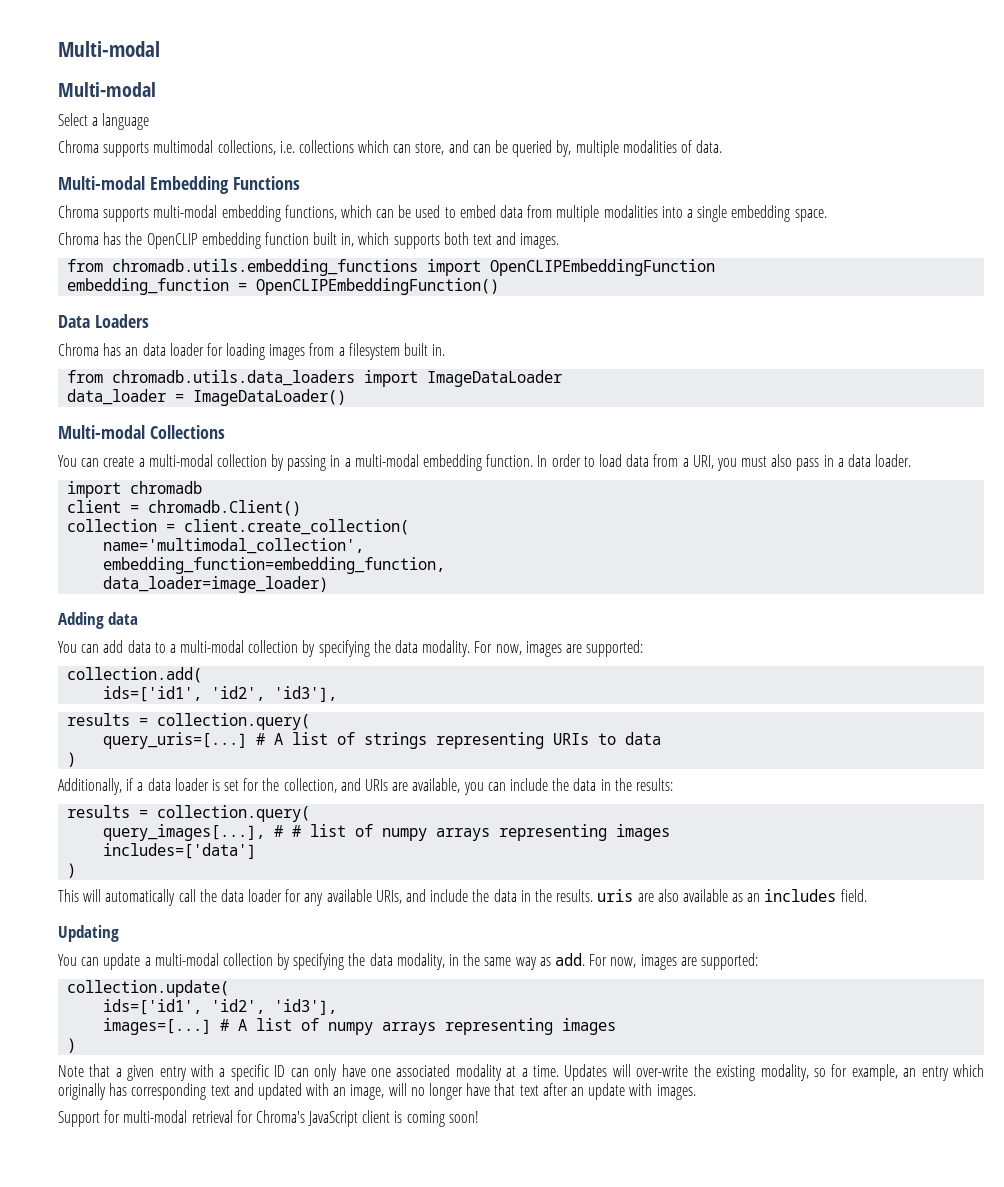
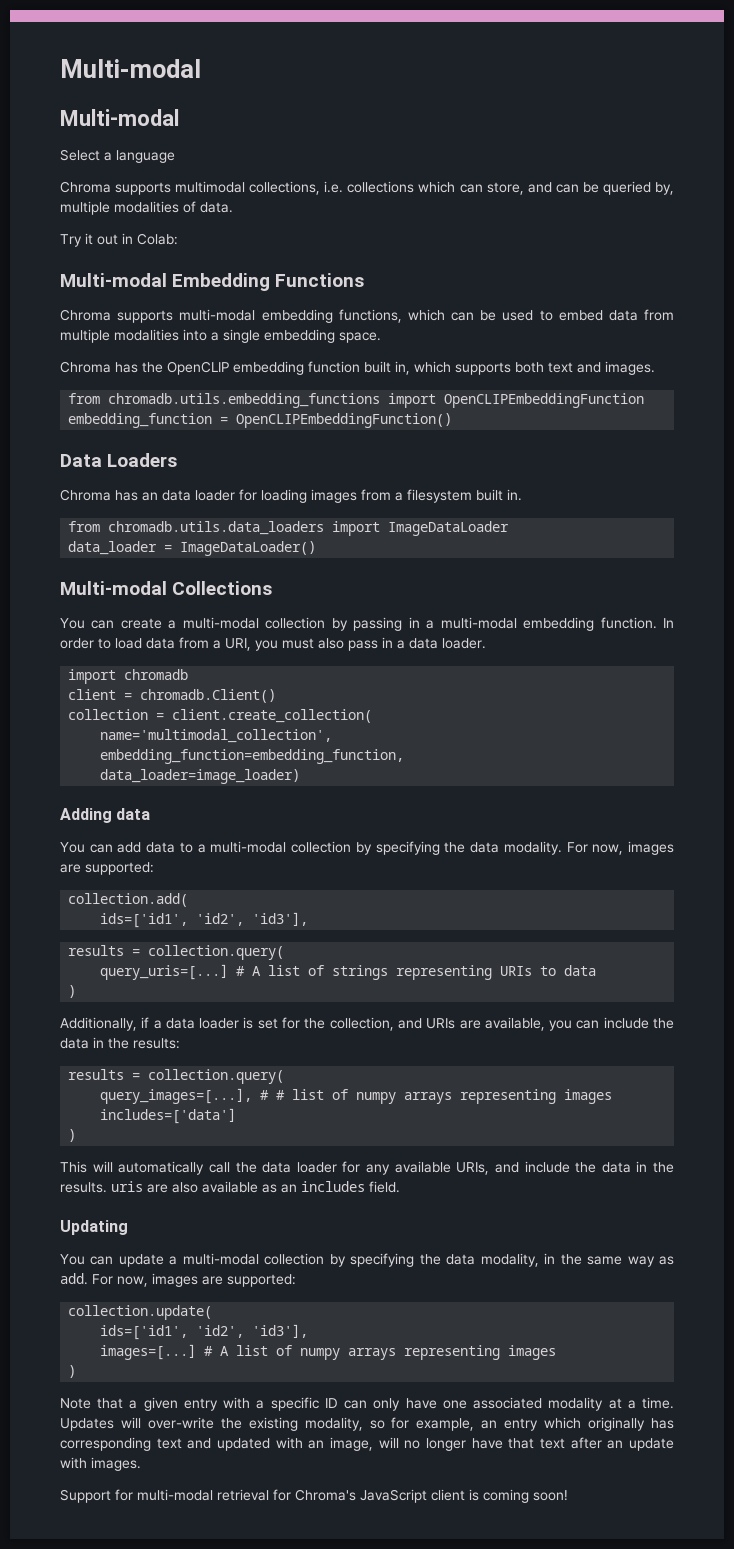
+ Try it out in Colab:
- query_images[...], # # list of numpy arrays representing images
+ query_images=[...], # # list of numpy arrays representing images

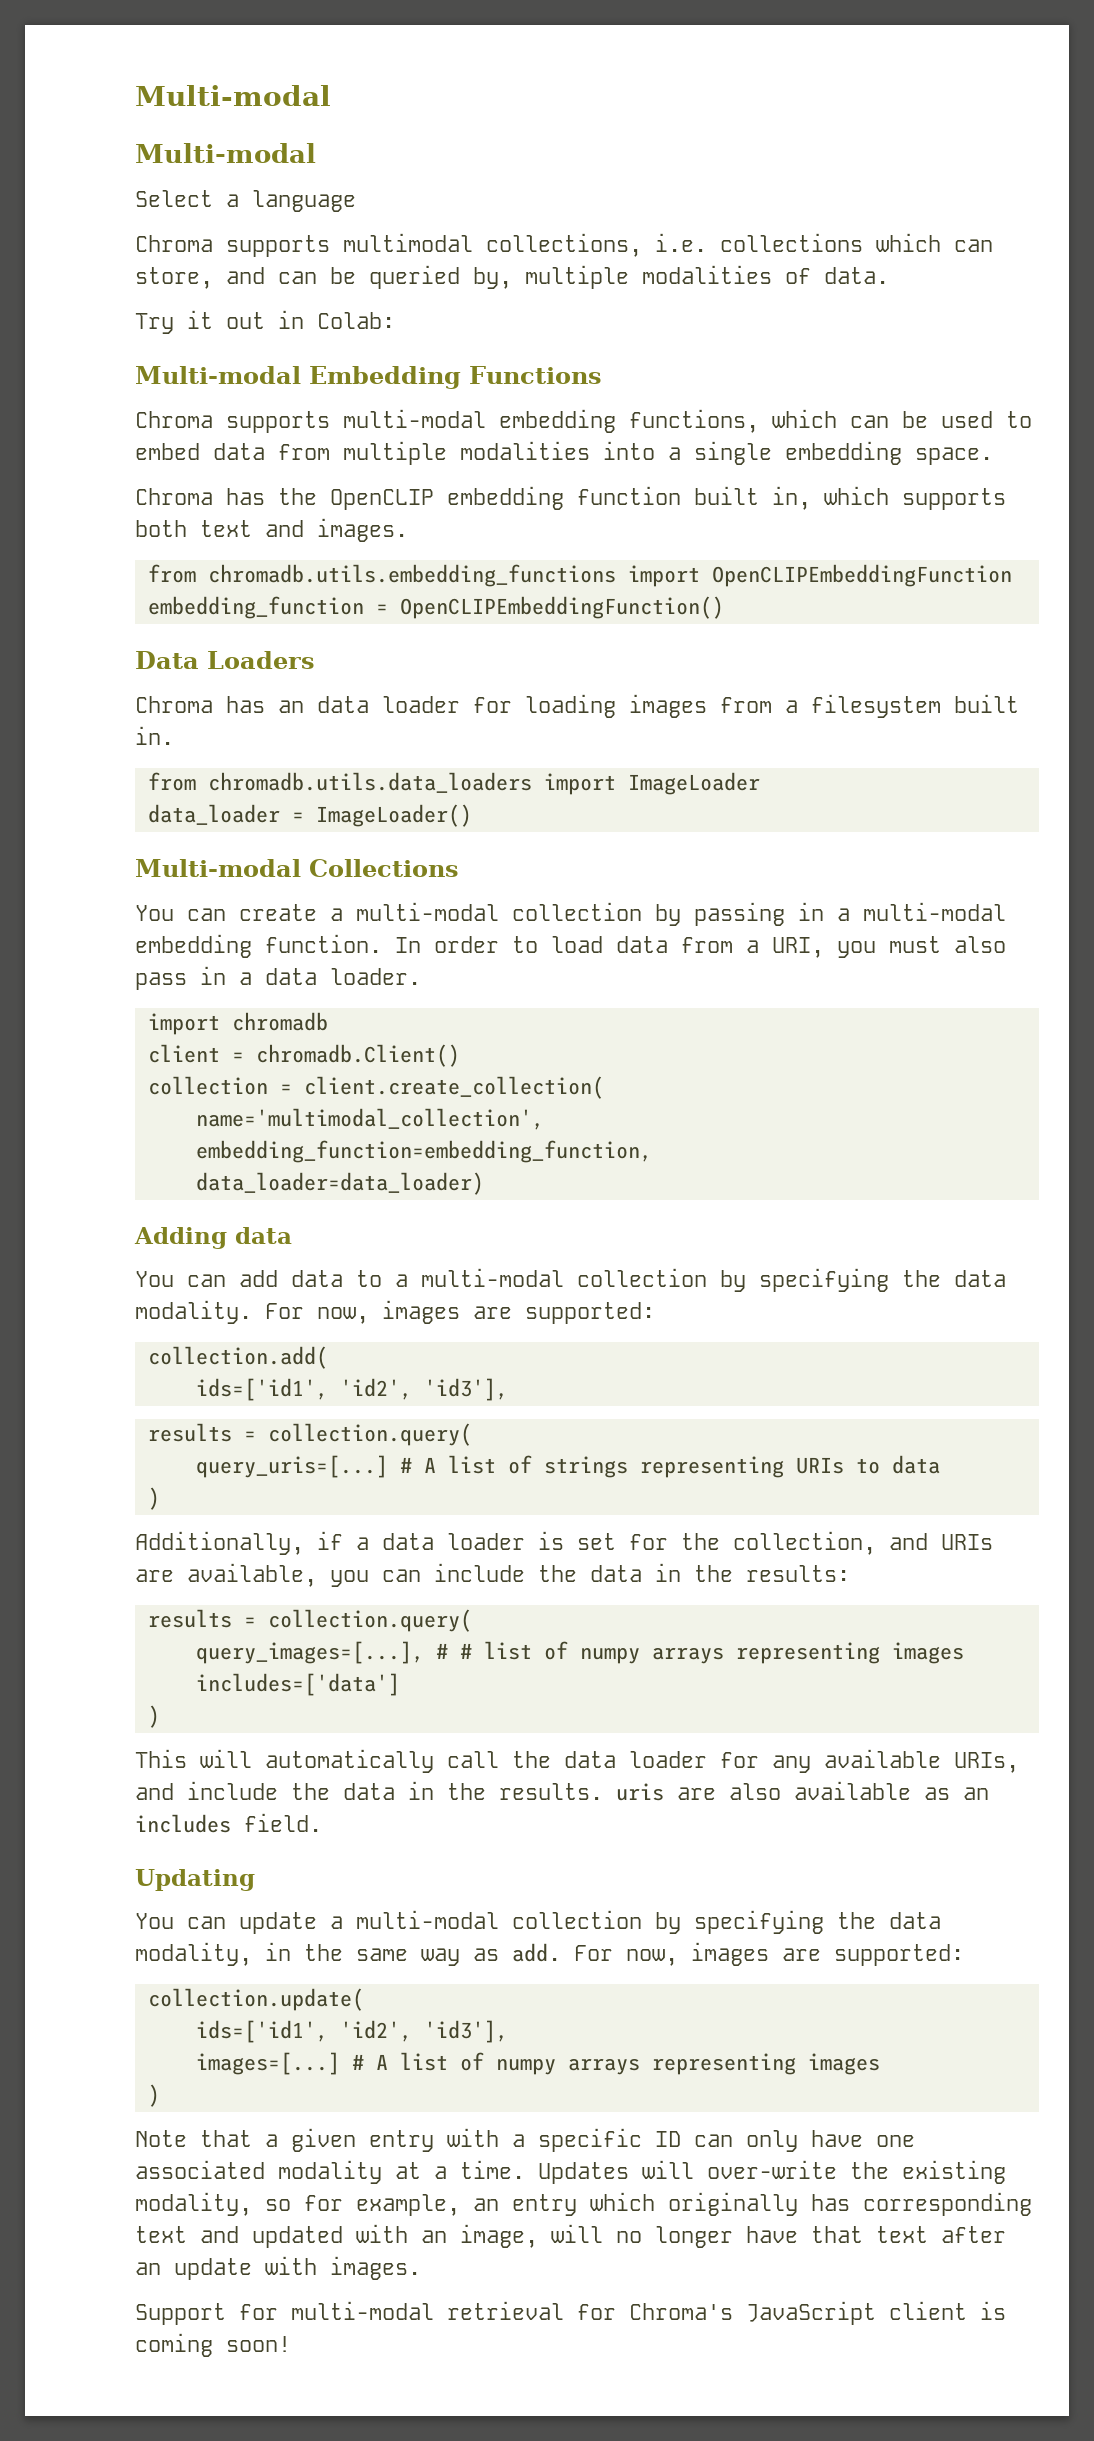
- from chromadb.utils.data_loaders import ImageDataLoader
+ from chromadb.utils.data_loaders import ImageLoader
- data_loader = ImageDataLoader()
+ data_loader = ImageLoader()
- data_loader=image_loader)
+ data_loader=data_loader)

